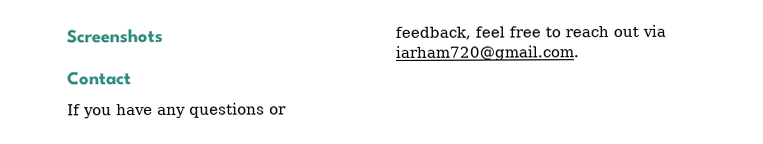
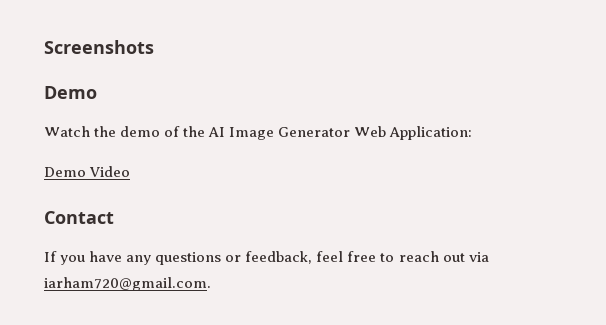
  Screenshots
+ Demo
+ Watch the demo of the AI Image Generator Web Application:
+ Demo Video

